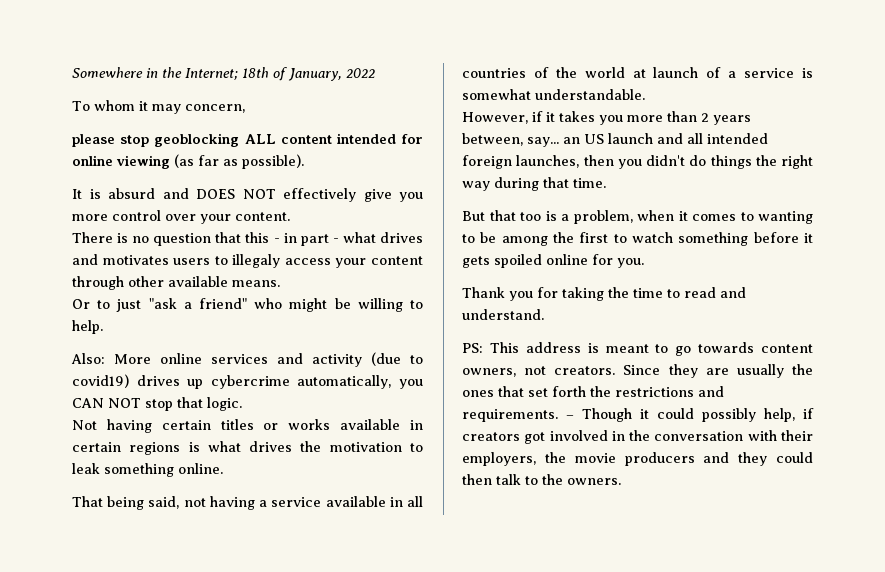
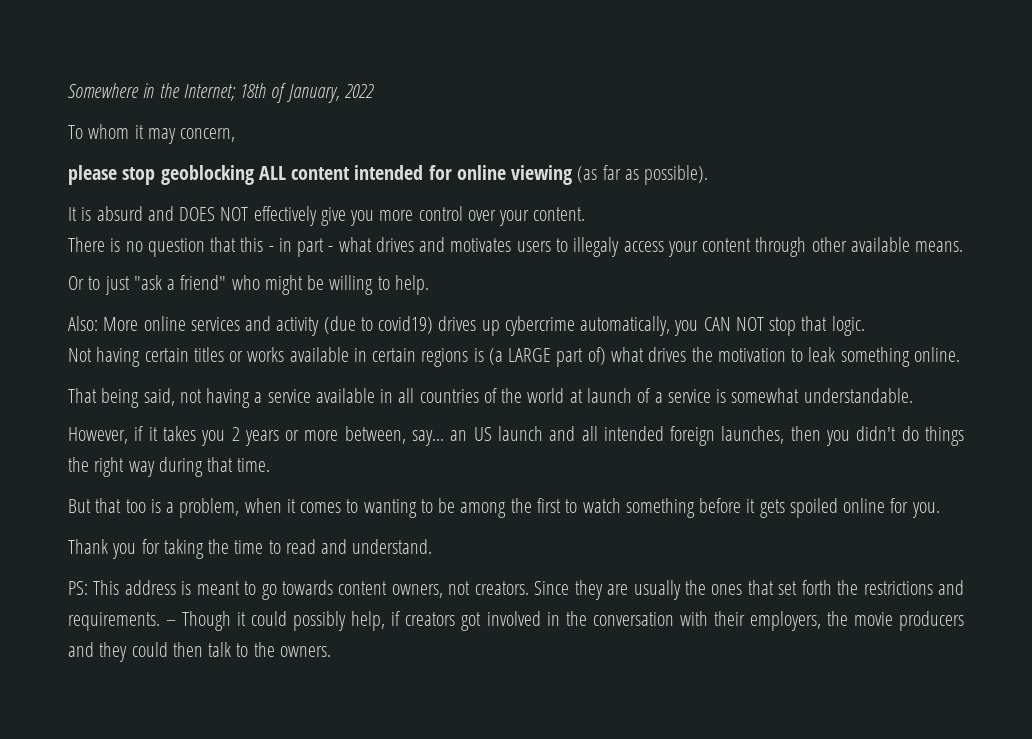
- Not having certain titles or works available in certain regions is what drives the motivation to leak something online.
+ Not having certain titles or works available in certain regions is (a LARGE part of) what drives the motivation to leak something online.
- However, if it takes you more than 2 years between, say... an US launch and all intended foreign launches, then you didn't do things the right way during that time.
+ However, if it takes you 2 years or more between, say... an US launch and all intended foreign launches, then you didn't do things the right way during that time.

